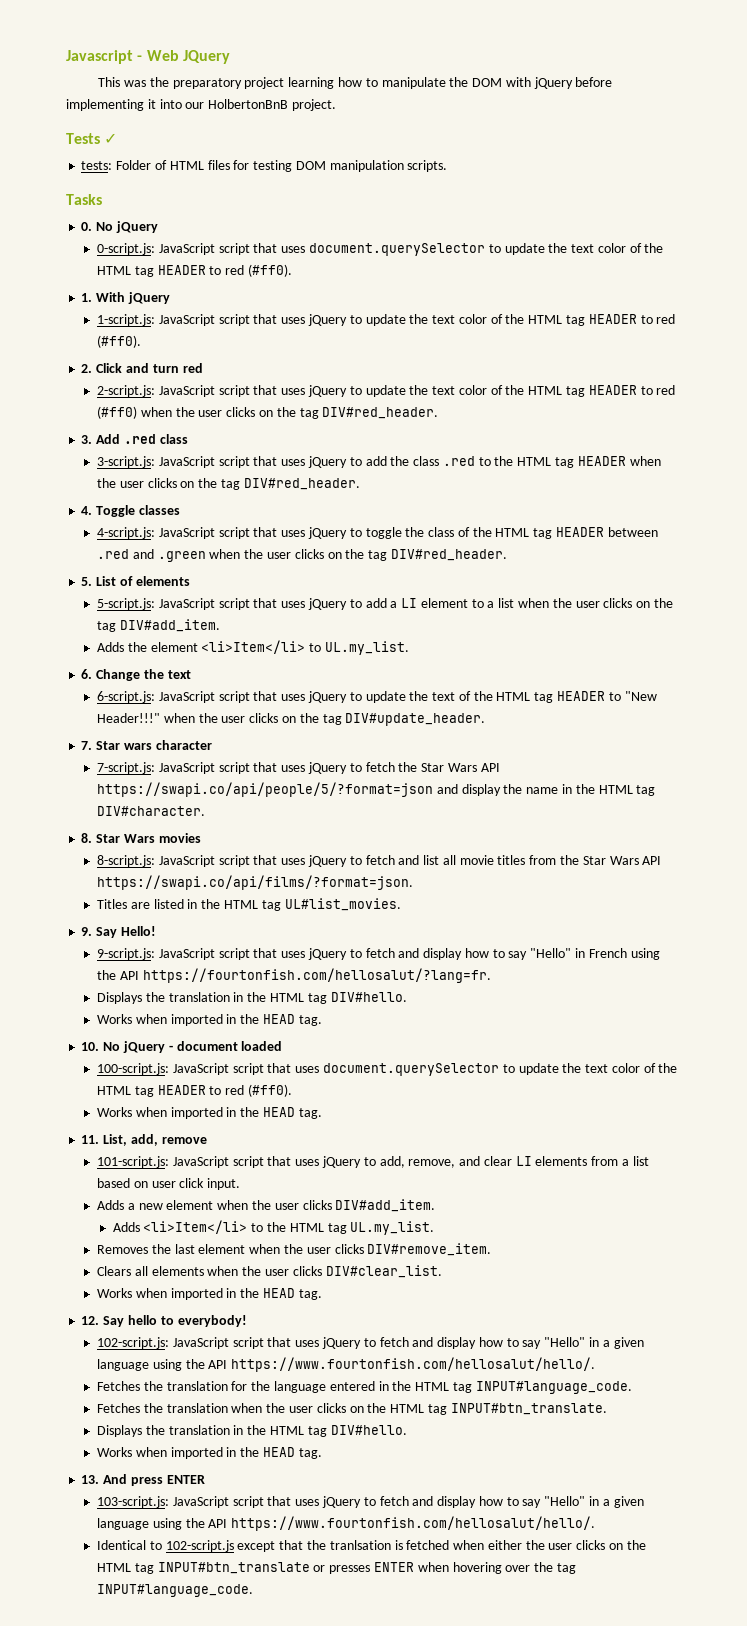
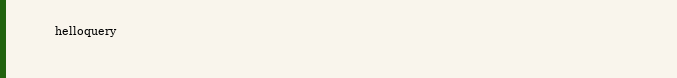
- Javascript - Web JQuery
- This was the preparatory project learning how to manipulate the DOM with jQuery before implementing it into our HolbertonBnB project.
- Tests ✓
- tests: Folder of HTML files for testing DOM manipulation scripts.
- Tasks
- 0. No jQuery
- 0-script.js: JavaScript script that uses document.querySelector to update the text color of the HTML tag HEADER to red (#ff0).
- 1. With jQuery
- 1-script.js: JavaScript script that uses jQuery to update the text color of the HTML tag HEADER to red (#ff0).
- 2. Click and turn red
- 2-script.js: JavaScript script that uses jQuery to update the text color of the HTML tag HEADER to red (#ff0) when the user clicks on the tag DIV#red_header.
- 3. Add .red class
- 3-script.js: JavaScript script that uses jQuery to add the class .red to the HTML tag HEADER when the user clicks on the tag DIV#red_header.
- 4. Toggle classes
- 4-script.js: JavaScript script that uses jQuery to toggle the class of the HTML tag HEADER between .red and .green when the user clicks on the tag DIV#red_header.
- 5. List of elements
- 5-script.js: JavaScript script that uses jQuery to add a LI element to a list when the user clicks on the tag DIV#add_item.
- Adds the element <li>Item</li> to UL.my_list.
- 6. Change the text
- 6-script.js: JavaScript script that uses jQuery to update the text of the HTML tag HEADER to "New Header!!!" when the user clicks on the tag DIV#update_header.
- 7. Star wars character
- 7-script.js: JavaScript script that uses jQuery to fetch the Star Wars API https://swapi.co/api/people/5/?format=json and display the name in the HTML tag DIV#character.
- 8. Star Wars movies
- 8-script.js: JavaScript script that uses jQuery to fetch and list all movie titles from the Star Wars API https://swapi.co/api/films/?format=json.
- Titles are listed in the HTML tag UL#list_movies.
- 9. Say Hello!
- 9-script.js: JavaScript script that uses jQuery to fetch and display how to say "Hello" in French using the API https://fourtonfish.com/hellosalut/?lang=fr.
- Displays the translation in the HTML tag DIV#hello.
- Works when imported in the HEAD tag.
- 10. No jQuery - document loaded
- 100-script.js: JavaScript script that uses document.querySelector to update the text color of the HTML tag HEADER to red (#ff0).
- Works when imported in the HEAD tag.
- 11. List, add, remove
- 101-script.js: JavaScript script that uses jQuery to add, remove, and clear LI elements from a list based on user click input.
- Adds a new element when the user clicks DIV#add_item.
- Adds <li>Item</li> to the HTML tag UL.my_list.
- Removes the last element when the user clicks DIV#remove_item.
- Clears all elements when the user clicks DIV#clear_list.
- Works when imported in the HEAD tag.
- 12. Say hello to everybody!
- 102-script.js: JavaScript script that uses jQuery to fetch and display how to say "Hello" in a given language using the API https://www.fourtonfish.com/hellosalut/hello/.
- Fetches the translation for the language entered in the HTML tag INPUT#language_code.
- Fetches the translation when the user clicks on the HTML tag INPUT#btn_translate.
- Displays the translation in the HTML tag DIV#hello.
- Works when imported in the HEAD tag.
- 13. And press ENTER
- 103-script.js: JavaScript script that uses jQuery to fetch and display how to say "Hello" in a given language using the API https://www.fourtonfish.com/hellosalut/hello/.
- Identical to 102-script.js except that the tranlsation is fetched when either the user clicks on the HTML tag INPUT#btn_translate or presses ENTER when hovering over the tag INPUT#language_code.
+ helloquery

